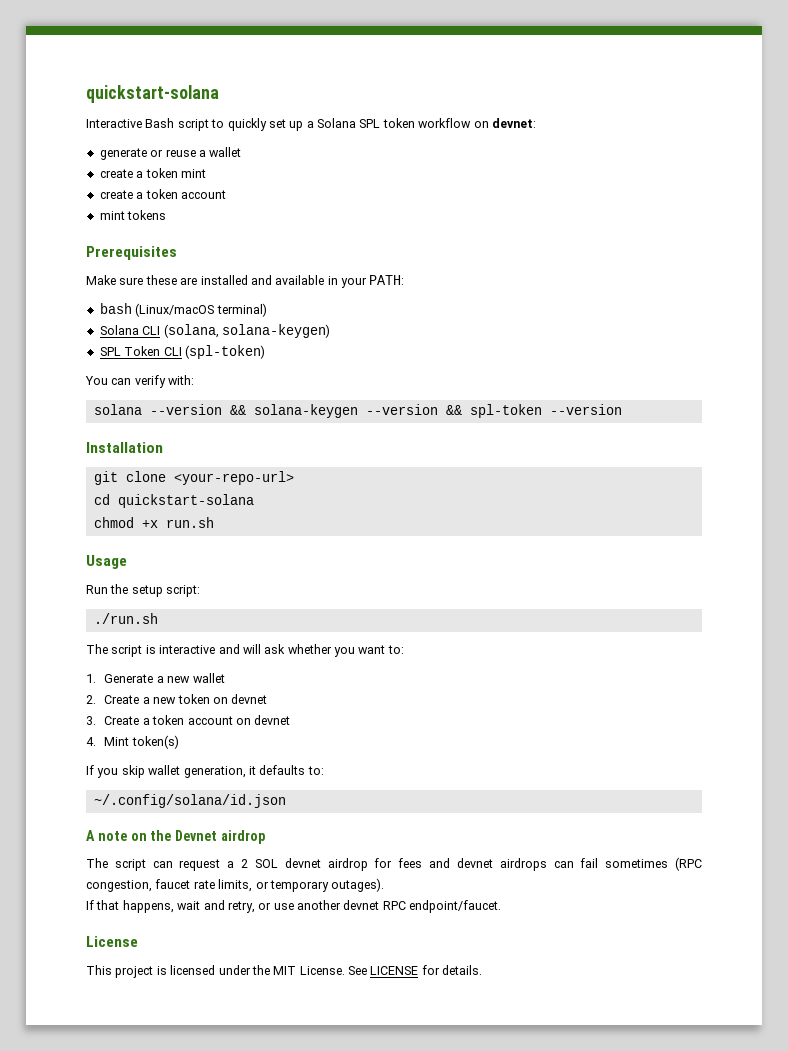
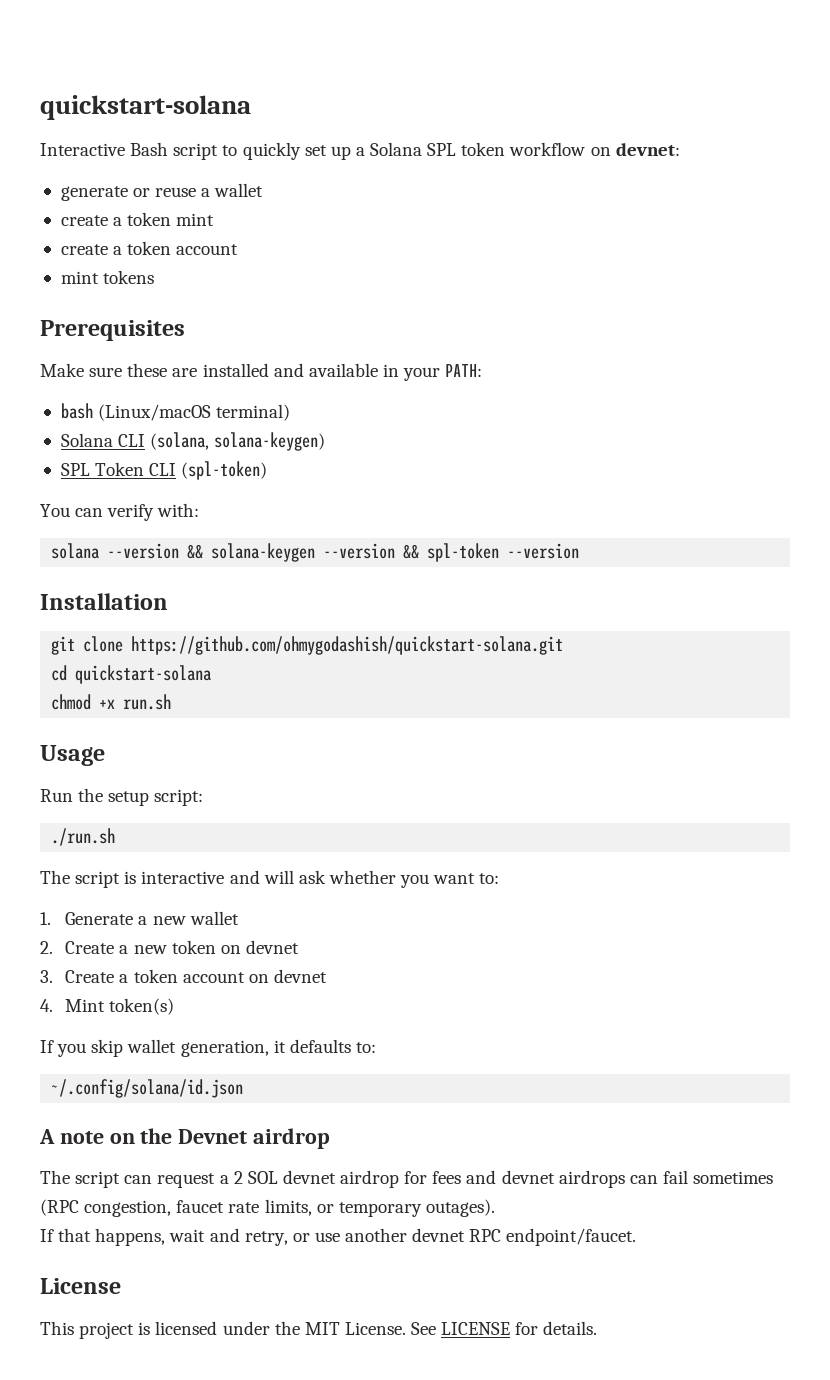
- git clone <your-repo-url>
+ git clone https://github.com/ohmygodashish/quickstart-solana.git

